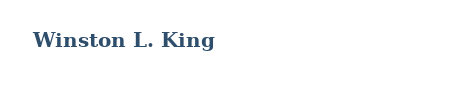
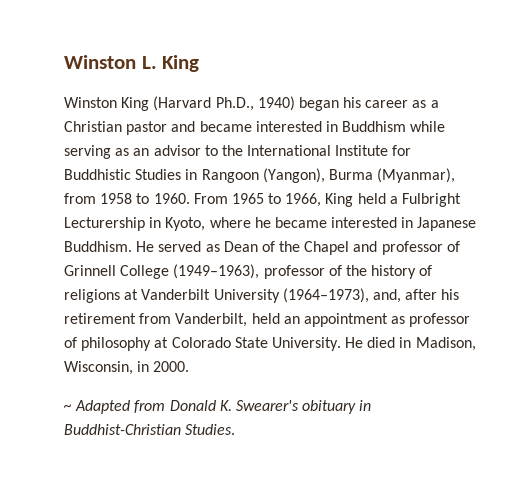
+ Winston King (Harvard Ph.D., 1940) began his career as a Christian pastor and became interested in Buddhism while serving as an advisor to the International Institute for Buddhistic Studies in Rangoon (Yangon), Burma (Myanmar), from 1958 to 1960. From 1965 to 1966, King held a Fulbright Lecturership in Kyoto, where he became interested in Japanese Buddhism. He served as Dean of the Chapel and professor of Grinnell College (1949–1963), professor of the history of religions at Vanderbilt University (1964–1973), and, after his retirement from Vanderbilt, held an appointment as professor of philosophy at Colorado State University. He died in Madison, Wisconsin, in 2000.
+ ~ Adapted from Donald K. Swearer's obituary in Buddhist-Christian Studies.

